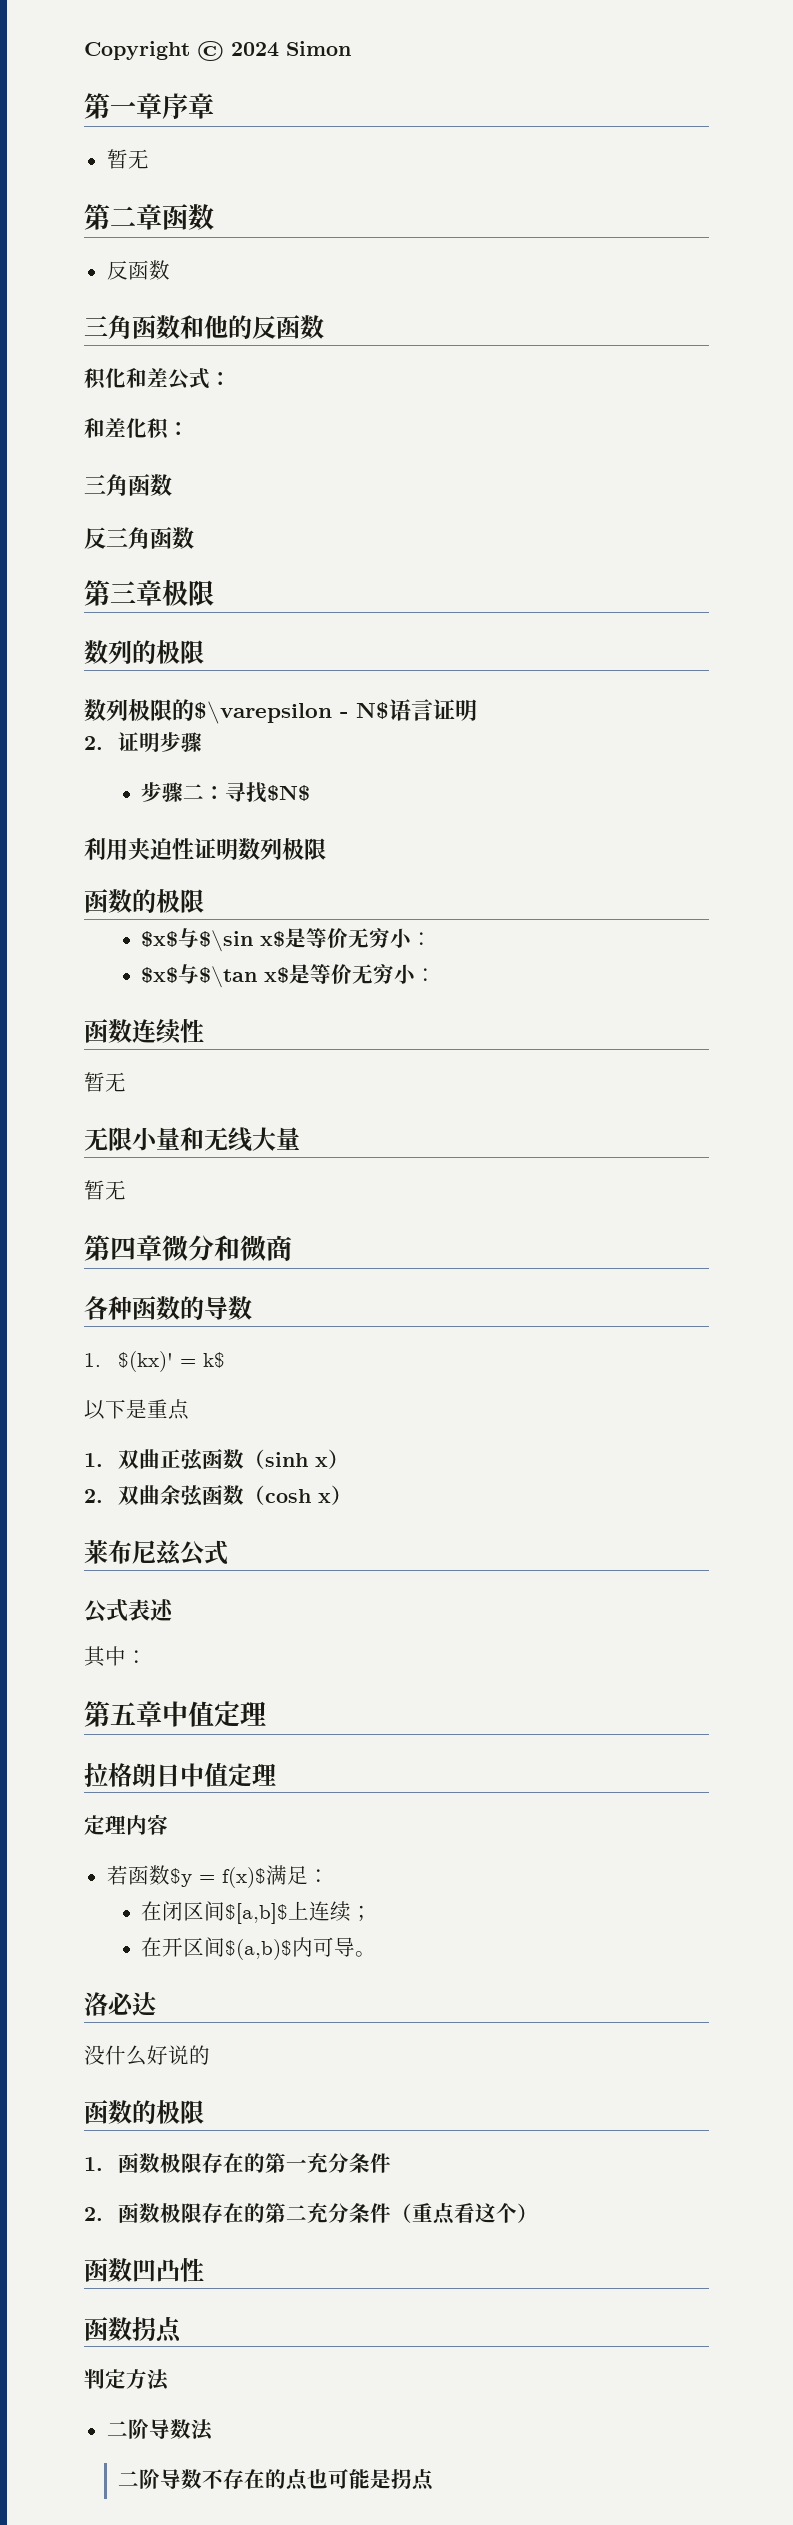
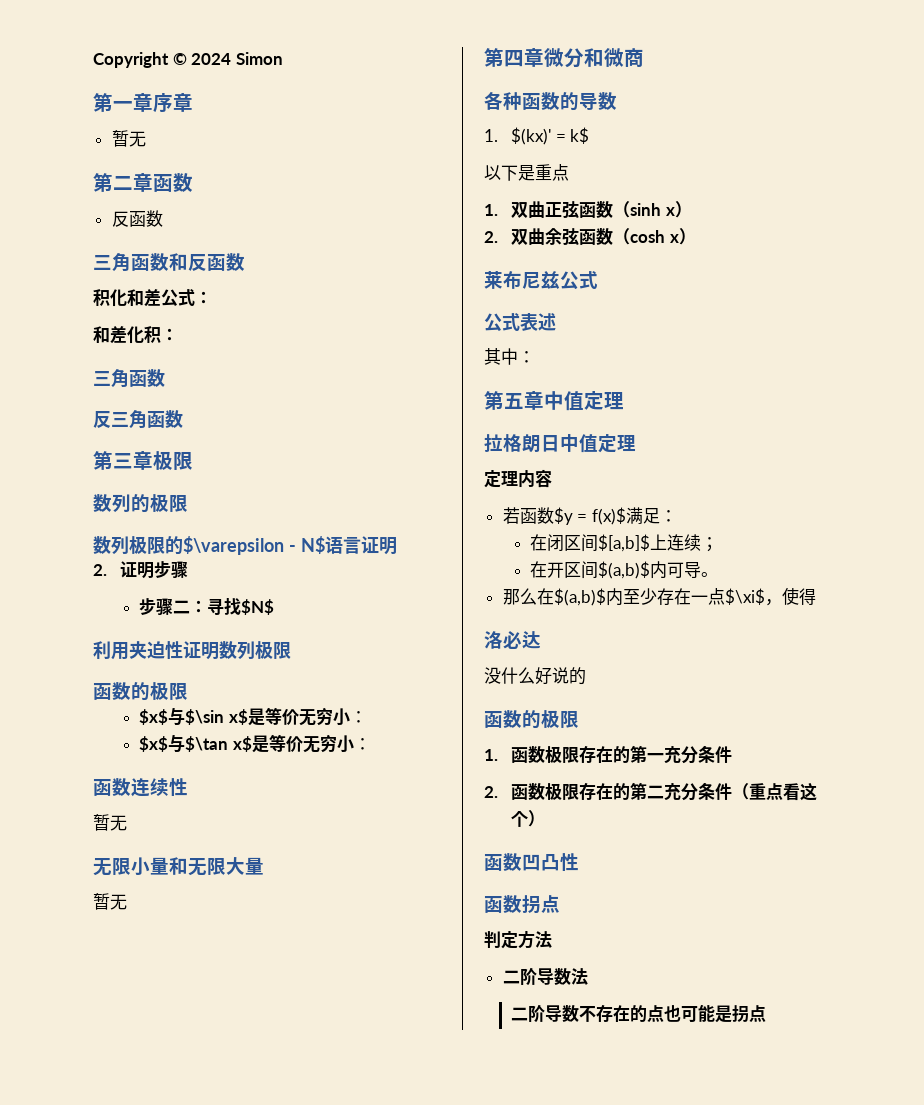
- 三角函数和他的反函数
+ 三角函数和反函数
- 无限小量和无线大量
+ 无限小量和无限大量
+ 那么在$(a,b)$内至少存在一点$\xi$，使得

